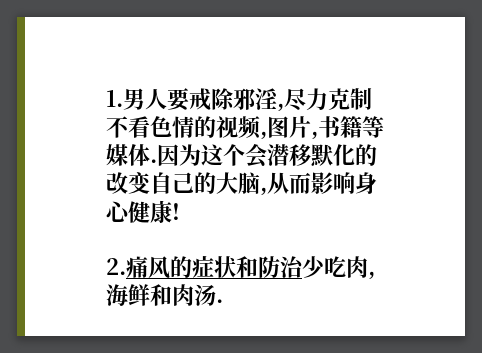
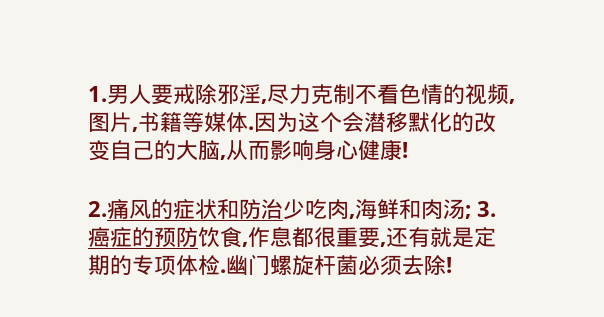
- 2.痛风的症状和防治少吃肉,海鲜和肉汤.
+ 2.痛风的症状和防治少吃肉,海鲜和肉汤; 3.癌症的预防饮食,作息都很重要,还有就是定期的专项体检.幽门螺旋杆菌必须去除!

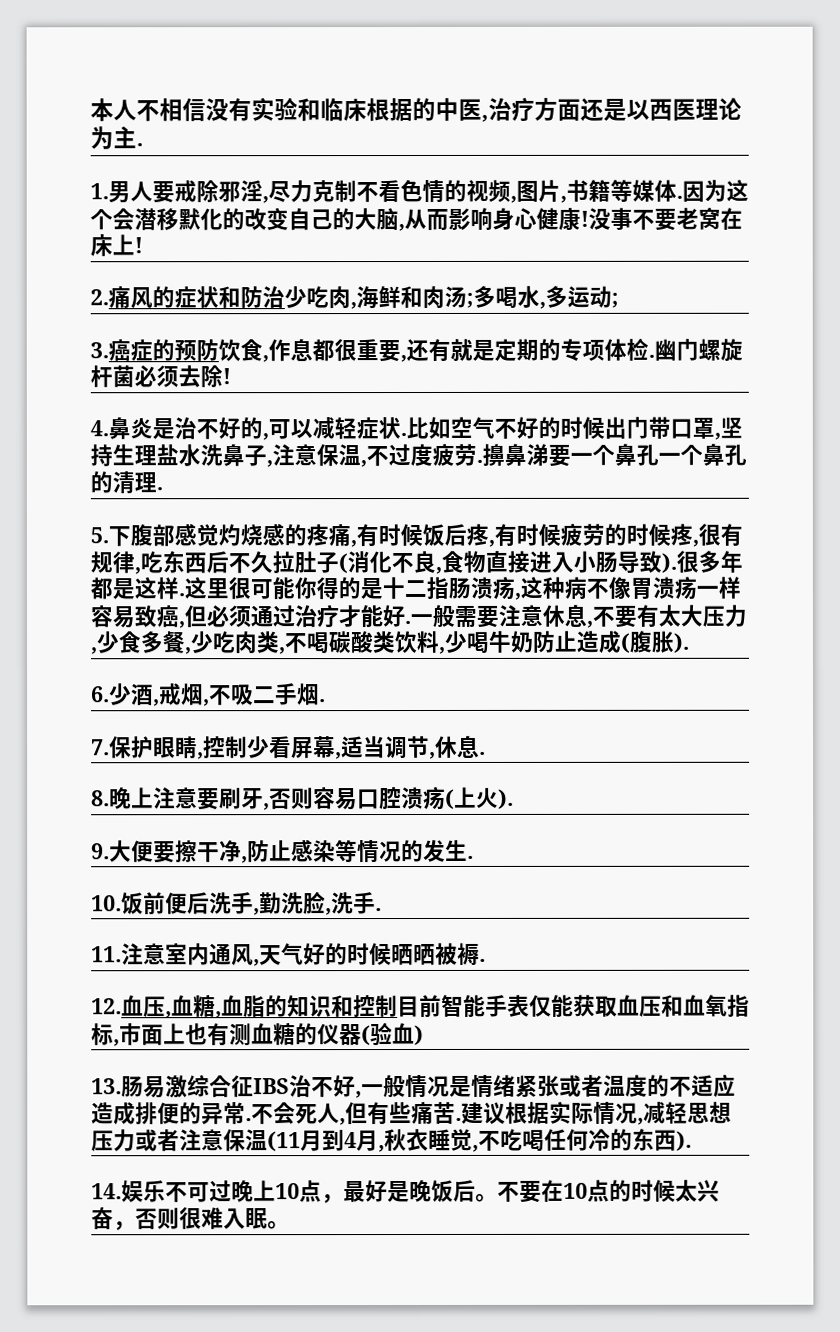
+ 本人不相信没有实验和临床根据的中医,治疗方面还是以西医理论为主.
+ 没事不要老窝在床上!
- 2.痛风的症状和防治少吃肉,海鲜和肉汤; 3.癌症的预防饮食,作息都很重要,还有就是定期的专项体检.
+ 2.痛风的症状和防治少吃肉,海鲜和肉汤;多喝水,多运动;
+ 3.癌症的预防饮食,作息都很重要,还有就是定期的专项体检.
+ 4.鼻炎是治不好的,可以减轻症状.比如空气不好的时候出门带口罩,坚持生理盐水洗鼻子,注意保温,不过度疲劳.擤鼻涕要一个鼻孔一个鼻孔的清理.
+ 5.下腹部感觉灼烧感的疼痛,有时候饭后疼,有时候疲劳的时候疼,很有规律,吃东西后不久拉肚子(消化不良,食物直接进入小肠导致).很多年都是这样.这里很可能你得的是十二指肠溃疡,这种病不像胃溃疡一样容易致癌,但必须通过治疗才能好.一般需要注意休息,不要有太大压力,少食多餐,少吃肉类,不喝碳酸类饮料,少喝牛奶防止造成(腹胀).
+ 6.少酒,戒烟,不吸二手烟.
+ 7.保护眼睛,控制少看屏幕,适当调节,休息.
+ 8.晚上注意要刷牙,否则容易口腔溃疡(上火).
+ 9.大便要擦干净,防止感染等情况的发生.
+ 10.饭前便后洗手,勤洗脸,洗手.
+ 11.注意室内通风,天气好的时候晒晒被褥.
+ 12.血压,血糖,血脂的知识和控制目前智能手表仅能获取血压和血氧指标,市面上也有测血糖的仪器(验血)
+ 13.肠易激综合征IBS治不好,一般情况是情绪紧张或者温度的不适应造成排便的异常.不会死人,但有些痛苦.建议根据实际情况,减轻思想压力或者注意保温(11月到4月,秋衣睡觉,不吃喝任何冷的东西).
+ 14.娱乐不可过晚上10点，最好是晚饭后。不要在10点的时候太兴奋，否则很难入眠。

